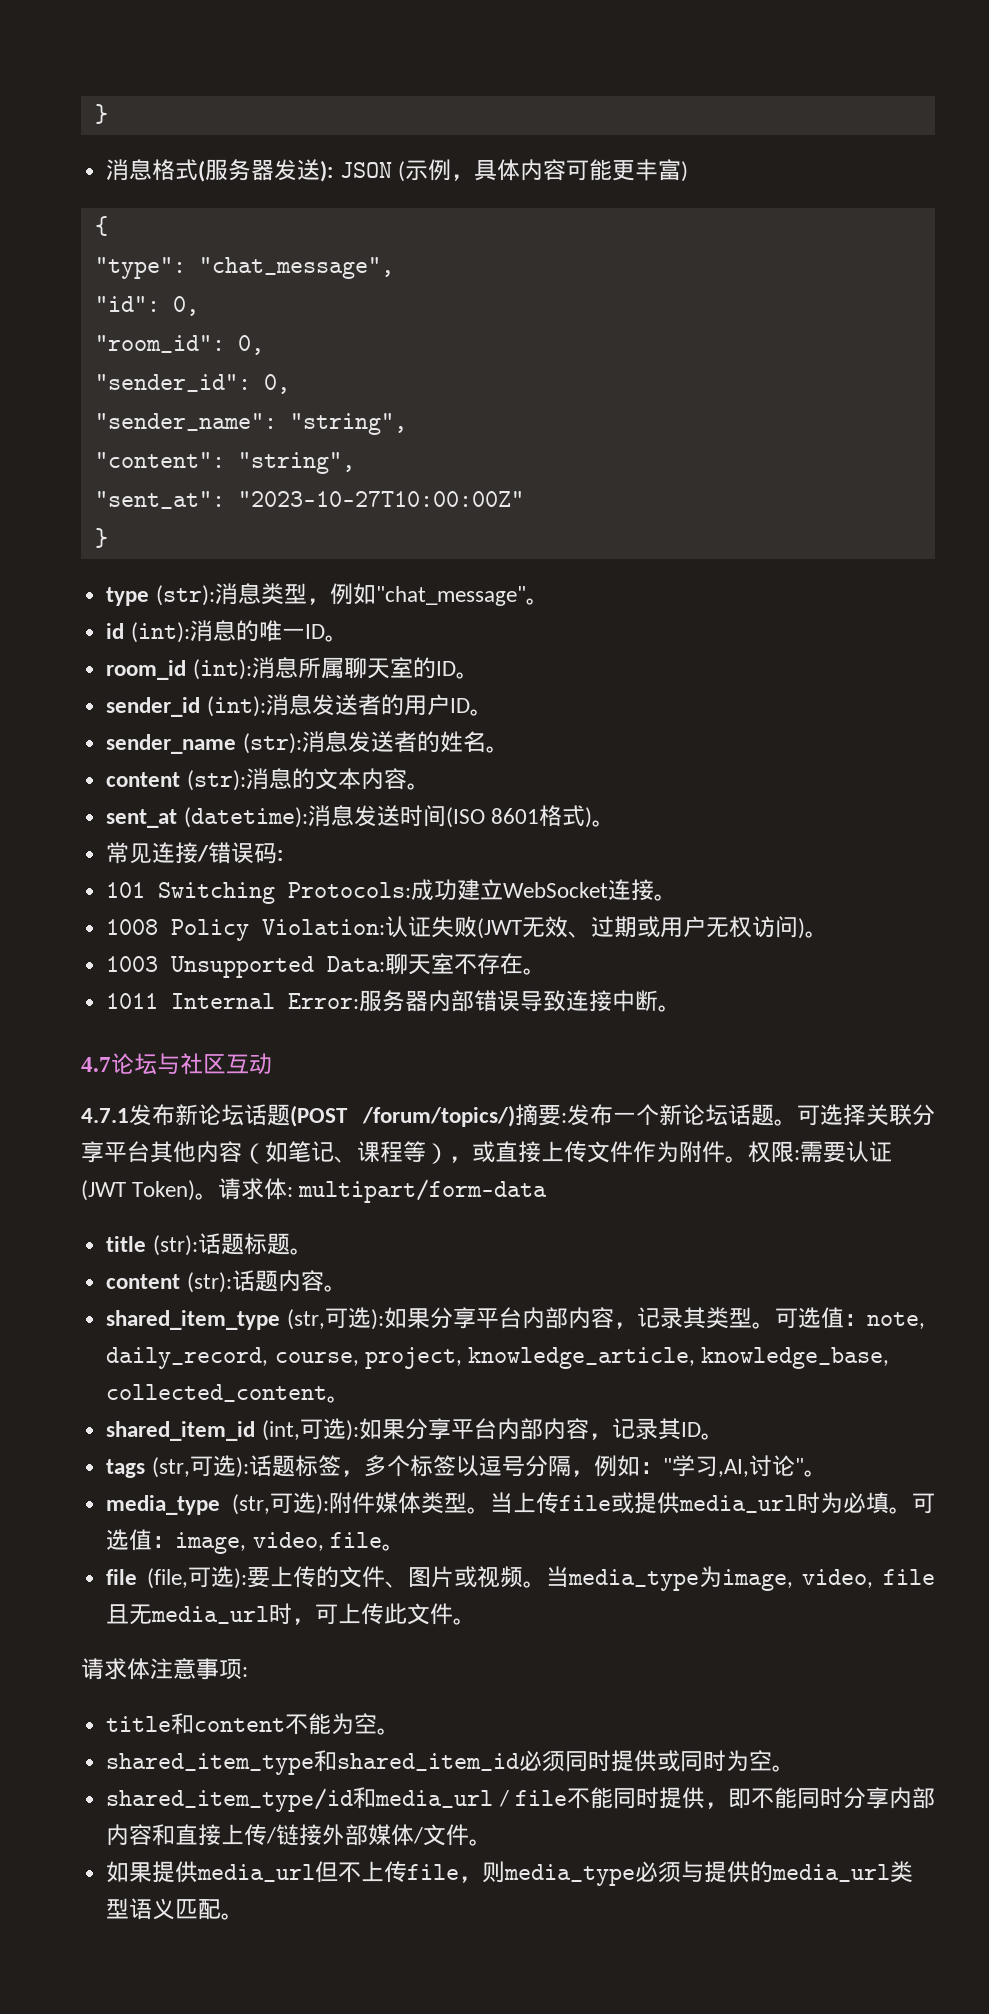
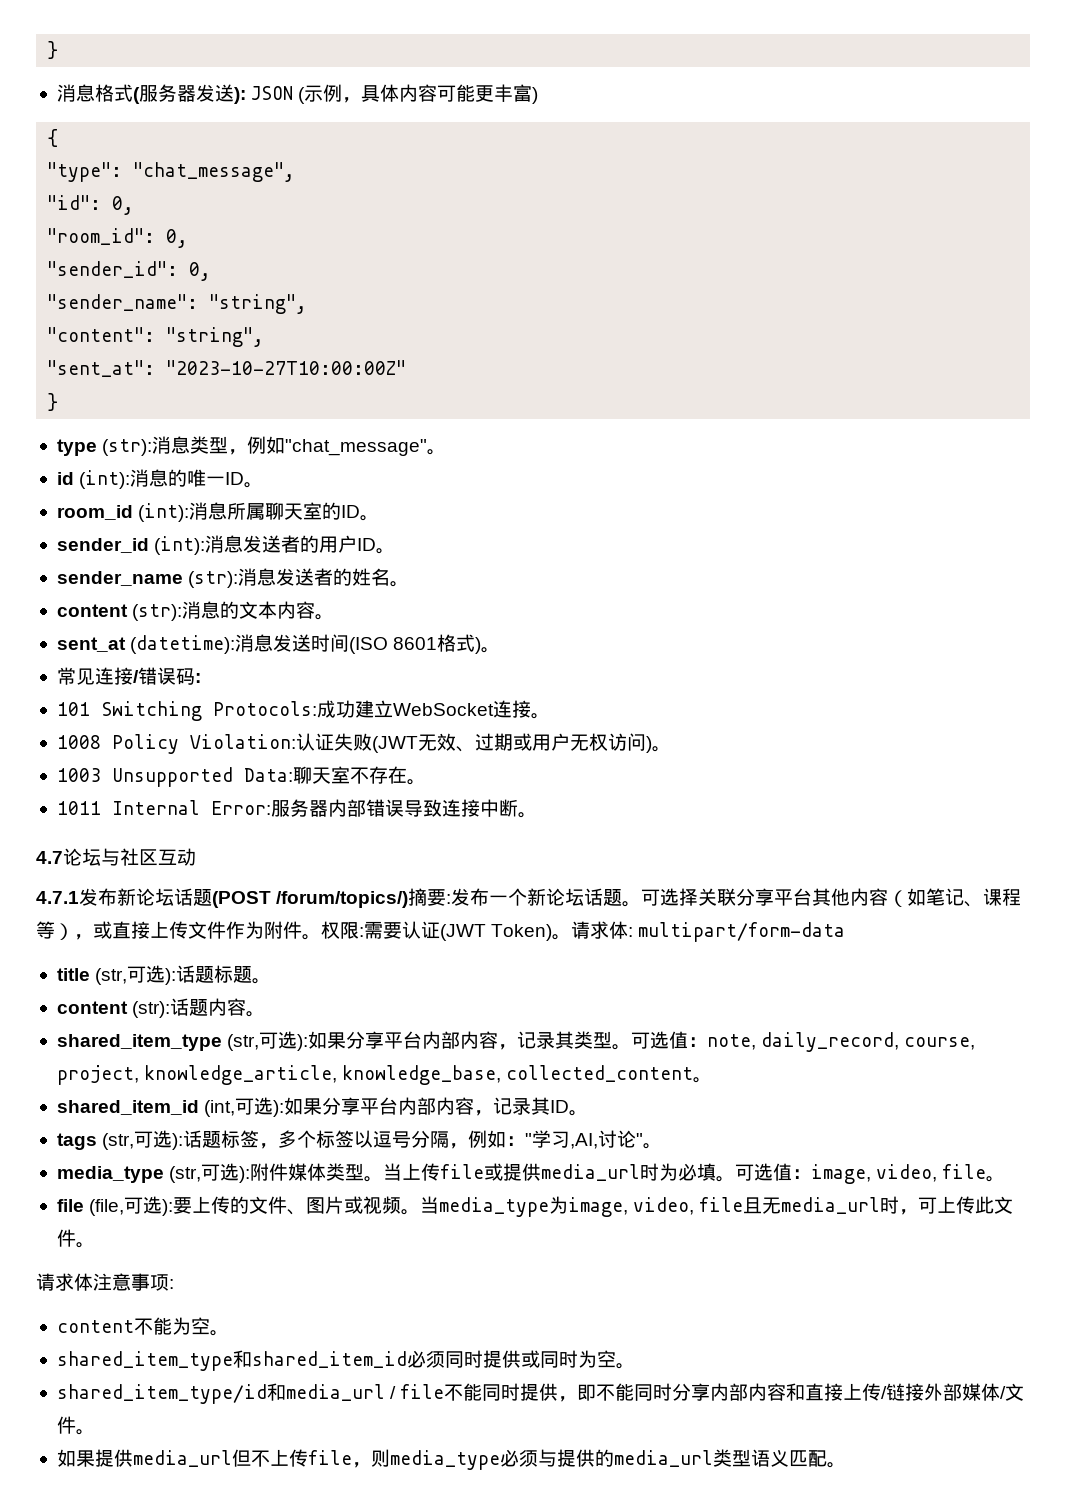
- title (str):话题标题。
+ title (str,可选):话题标题。
- title和content不能为空。
+ content不能为空。

